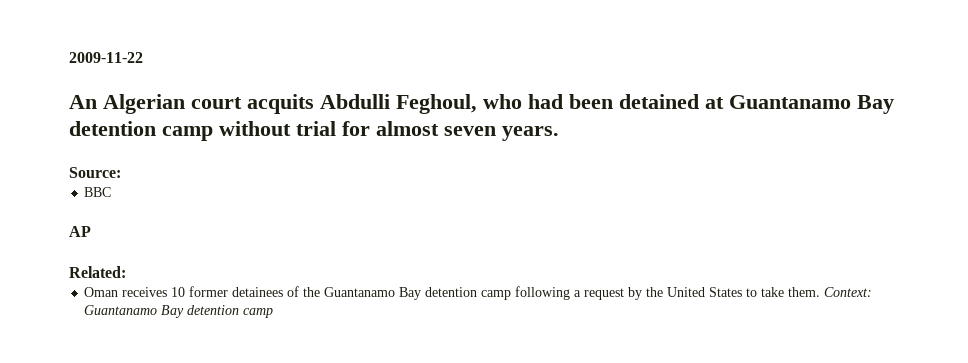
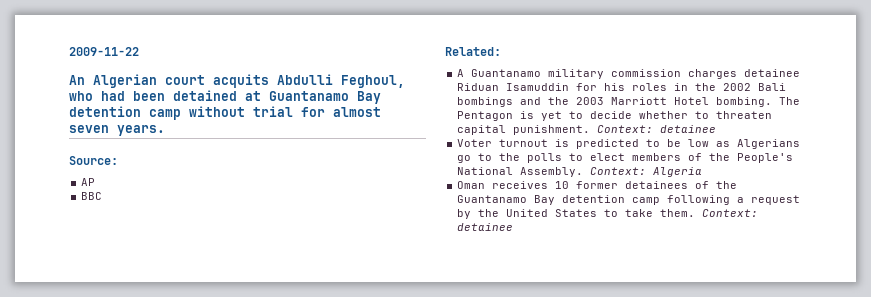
+ AP
- AP
  Related:
+ A Guantanamo military commission charges detainee Riduan Isamuddin for his roles in the 2002 Bali bombings and the 2003 Marriott Hotel bombing. The Pentagon is yet to decide whether to threaten capital punishment. Context: detainee
+ Voter turnout is predicted to be low as Algerians go to the polls to elect members of the People's National Assembly. Context: Algeria
- Oman receives 10 former detainees of the Guantanamo Bay detention camp following a request by the United States to take them. Context: Guantanamo Bay detention camp
+ Oman receives 10 former detainees of the Guantanamo Bay detention camp following a request by the United States to take them. Context: detainee

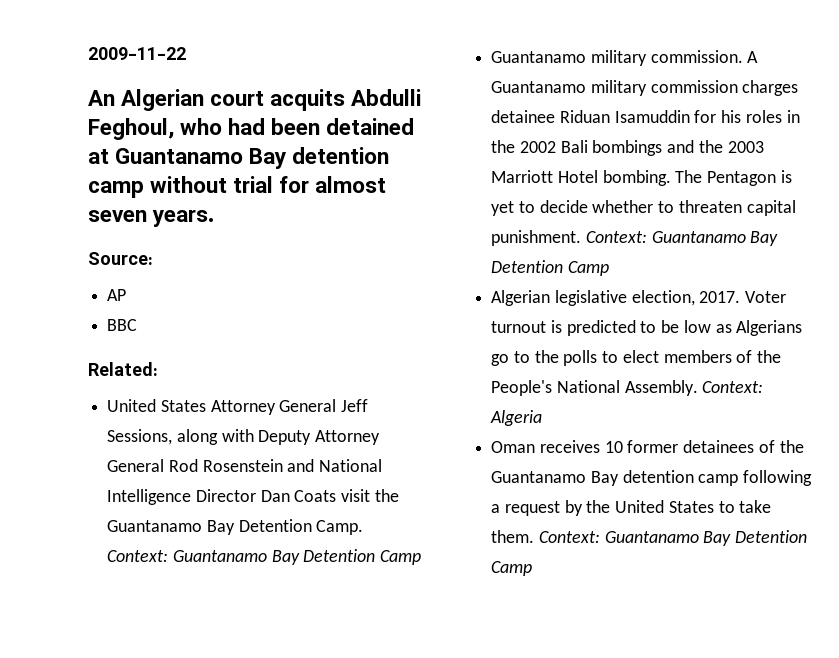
+ United States Attorney General Jeff Sessions, along with Deputy Attorney General Rod Rosenstein and National Intelligence Director Dan Coats visit the Guantanamo Bay Detention Camp. Context: Guantanamo Bay Detention Camp
+ Guantanamo military commission.
- The Pentagon is yet to decide whether to threaten capital punishment. Context: detainee
- Voter turnout is predicted to be low as Algerians go to the polls to elect members of the People's National Assembly.
+ The Pentagon is yet to decide whether to threaten capital punishment. Context: Guantanamo Bay Detention Camp
+ Algerian legislative election, 2017. Voter turnout is predicted to be low as Algerians go to the polls to elect members of the People's National Assembly.
- Oman receives 10 former detainees of the Guantanamo Bay detention camp following a request by the United States to take them. Context: detainee
+ Oman receives 10 former detainees of the Guantanamo Bay detention camp following a request by the United States to take them. Context: Guantanamo Bay Detention Camp

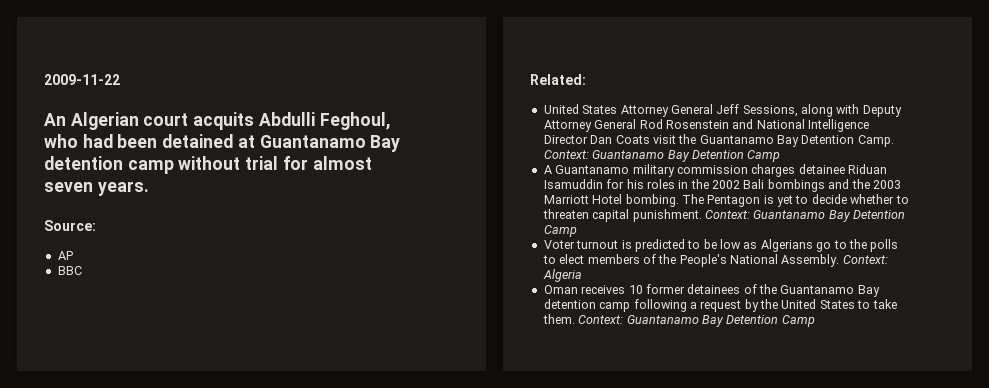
- Guantanamo military commission.
- Algerian legislative election, 2017.

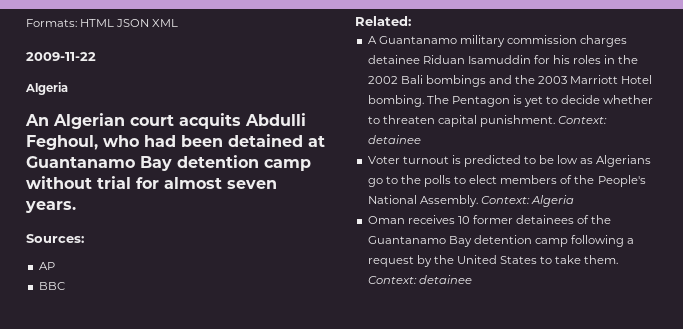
+ Formats: HTML JSON XML
  2009-11-22
+ Algeria
- Source:
+ Sources:
- United States Attorney General Jeff Sessions, along with Deputy Attorney General Rod Rosenstein and National Intelligence Director Dan Coats visit the Guantanamo Bay Detention Camp. Context: Guantanamo Bay Detention Camp
- The Pentagon is yet to decide whether to threaten capital punishment. Context: Guantanamo Bay Detention Camp
+ The Pentagon is yet to decide whether to threaten capital punishment. Context: detainee
- Oman receives 10 former detainees of the Guantanamo Bay detention camp following a request by the United States to take them. Context: Guantanamo Bay Detention Camp
+ Oman receives 10 former detainees of the Guantanamo Bay detention camp following a request by the United States to take them. Context: detainee

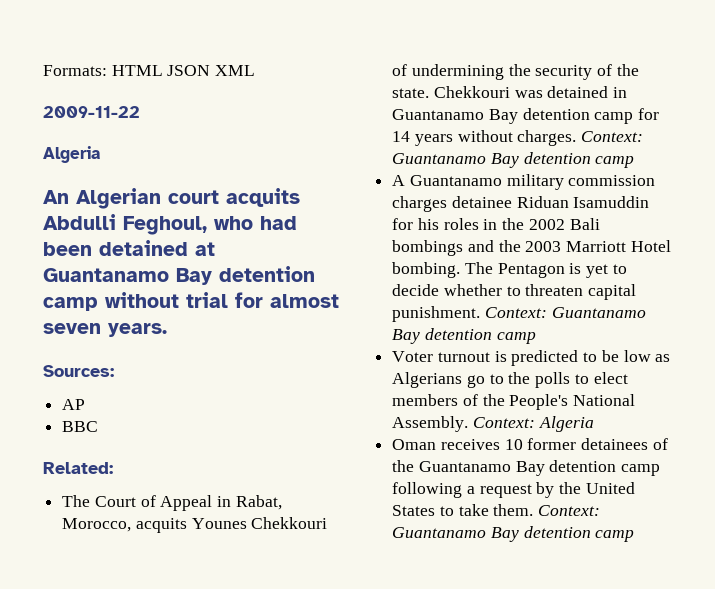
+ The Court of Appeal in Rabat, Morocco, acquits Younes Chekkouri of undermining the security of the state. Chekkouri was detained in Guantanamo Bay detention camp for 14 years without charges. Context: Guantanamo Bay detention camp
- The Pentagon is yet to decide whether to threaten capital punishment. Context: detainee
+ The Pentagon is yet to decide whether to threaten capital punishment. Context: Guantanamo Bay detention camp
- Oman receives 10 former detainees of the Guantanamo Bay detention camp following a request by the United States to take them. Context: detainee
+ Oman receives 10 former detainees of the Guantanamo Bay detention camp following a request by the United States to take them. Context: Guantanamo Bay detention camp

